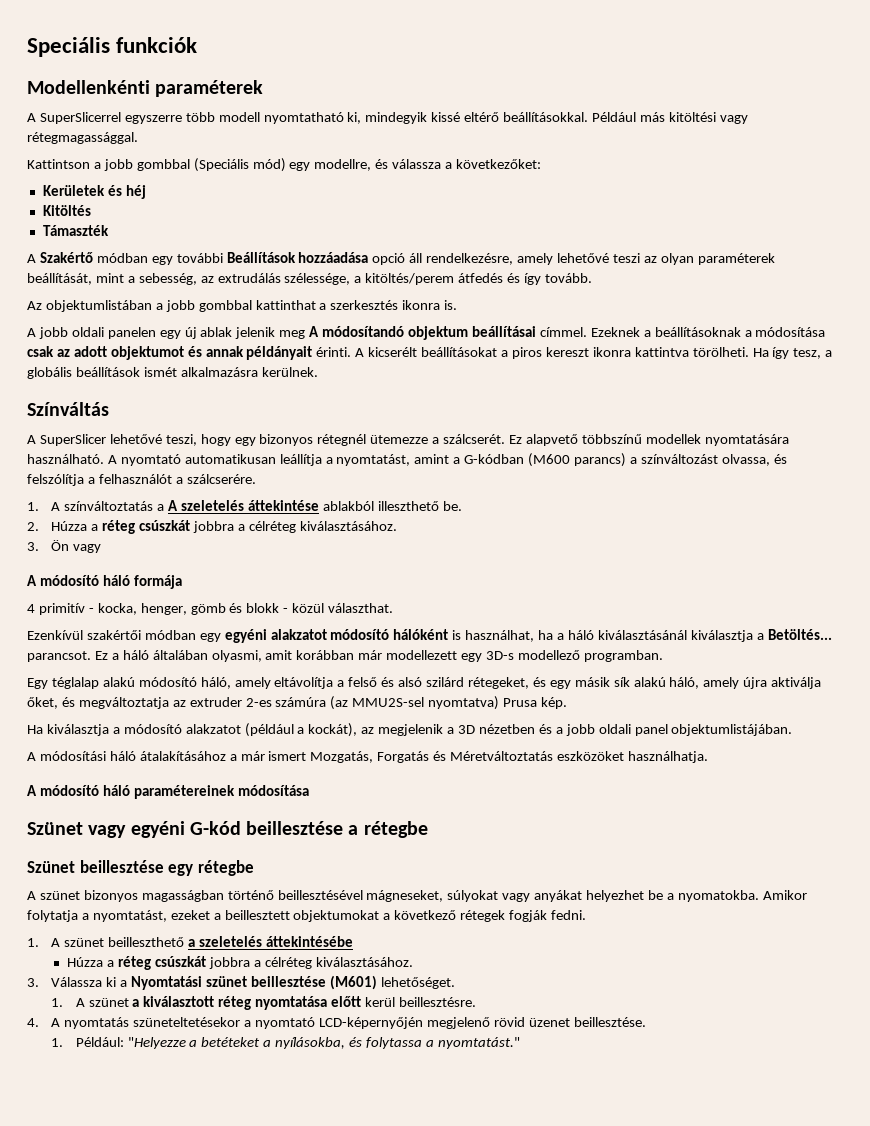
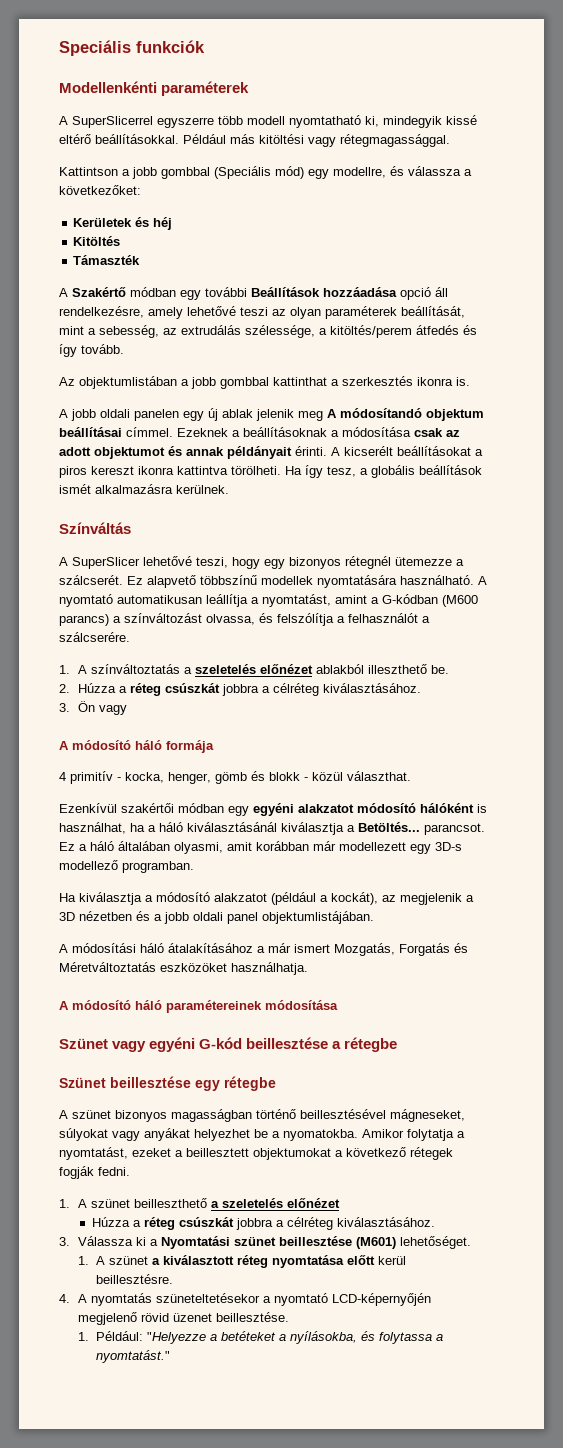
- 1. A színváltoztatás a A szeletelés áttekintése ablakból illeszthető be.
+ 1. A színváltoztatás a szeletelés előnézet ablakból illeszthető be.
- Egy téglalap alakú módosító háló, amely eltávolítja a felső és alsó szilárd rétegeket, és egy másik sík alakú háló, amely újra aktiválja őket, és megváltoztatja az extruder 2-es számúra (az MMU2S-sel nyomtatva) Prusa kép.
- 1. A szünet beilleszthető a szeletelés áttekintésébe
+ 1. A szünet beilleszthető a szeletelés előnézet

